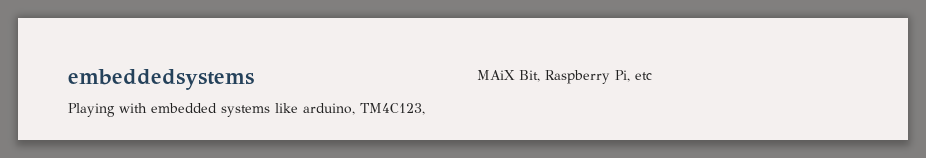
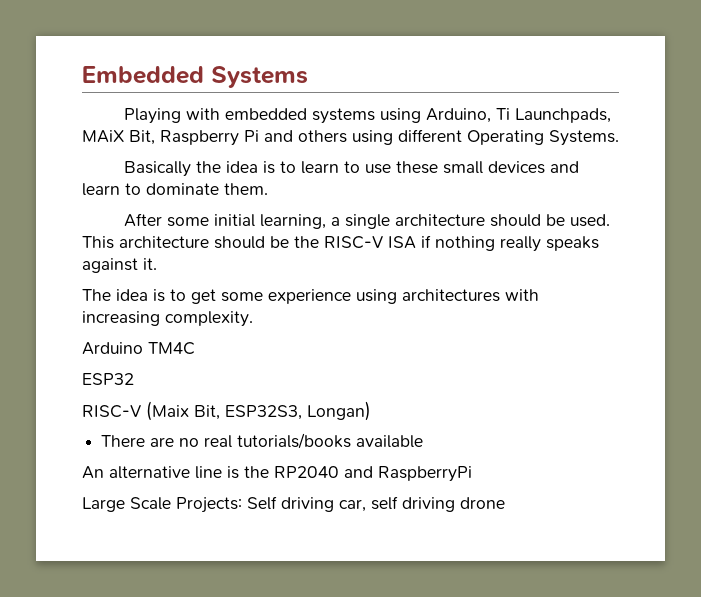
- embeddedsystems
+ Embedded Systems
- Playing with embedded systems like arduino, TM4C123, MAiX Bit, Raspberry Pi, etc
+ Playing with embedded systems using Arduino, Ti Launchpads, MAiX Bit, Raspberry Pi and others using different Operating Systems.
+ Basically the idea is to learn to use these small devices and learn to dominate them.
+ After some initial learning, a single architecture should be used. This architecture should be the RISC-V ISA if nothing really speaks against it.
+ The idea is to get some experience using architectures with increasing complexity.
+ Arduino TM4C
+ ESP32
+ RISC-V (Maix Bit, ESP32S3, Longan)
+ There are no real tutorials/books available
+ An alternative line is the RP2040 and RaspberryPi
+ Large Scale Projects: Self driving car, self driving drone

